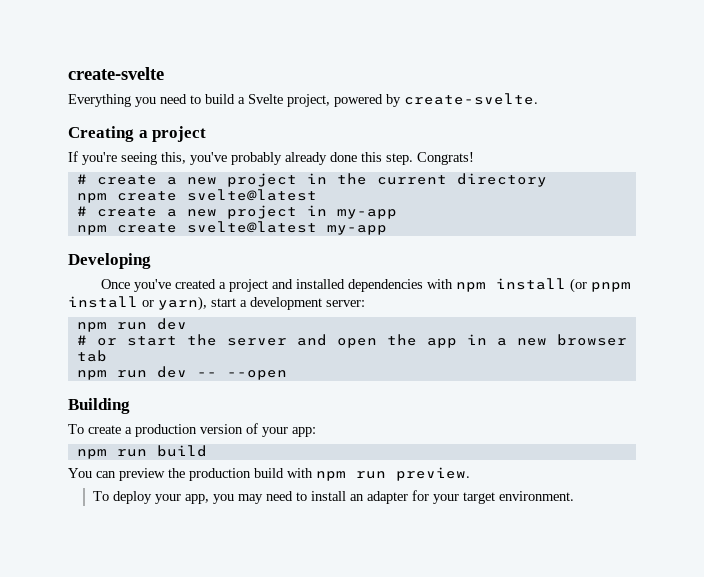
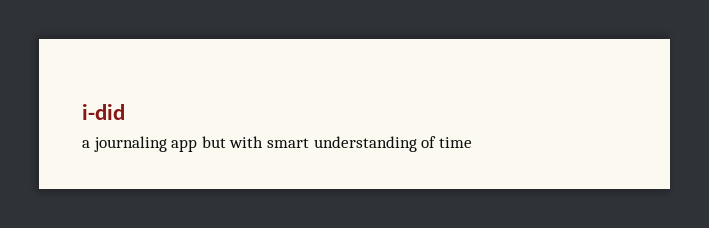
- create-svelte
- Everything you need to build a Svelte project, powered by create-svelte.
- Creating a project
- If you're seeing this, you've probably already done this step. Congrats!
- # create a new project in the current directory
- npm create svelte@latest
- # create a new project in my-app
- npm create svelte@latest my-app
- Developing
- Once you've created a project and installed dependencies with npm install (or pnpm install or yarn), start a development server:
- npm run dev
- # or start the server and open the app in a new browser tab
- npm run dev -- --open
- Building
- To create a production version of your app:
- npm run build
- You can preview the production build with npm run preview.
- To deploy your app, you may need to install an adapter for your target environment.
+ i-did
+ a journaling app but with smart understanding of time

